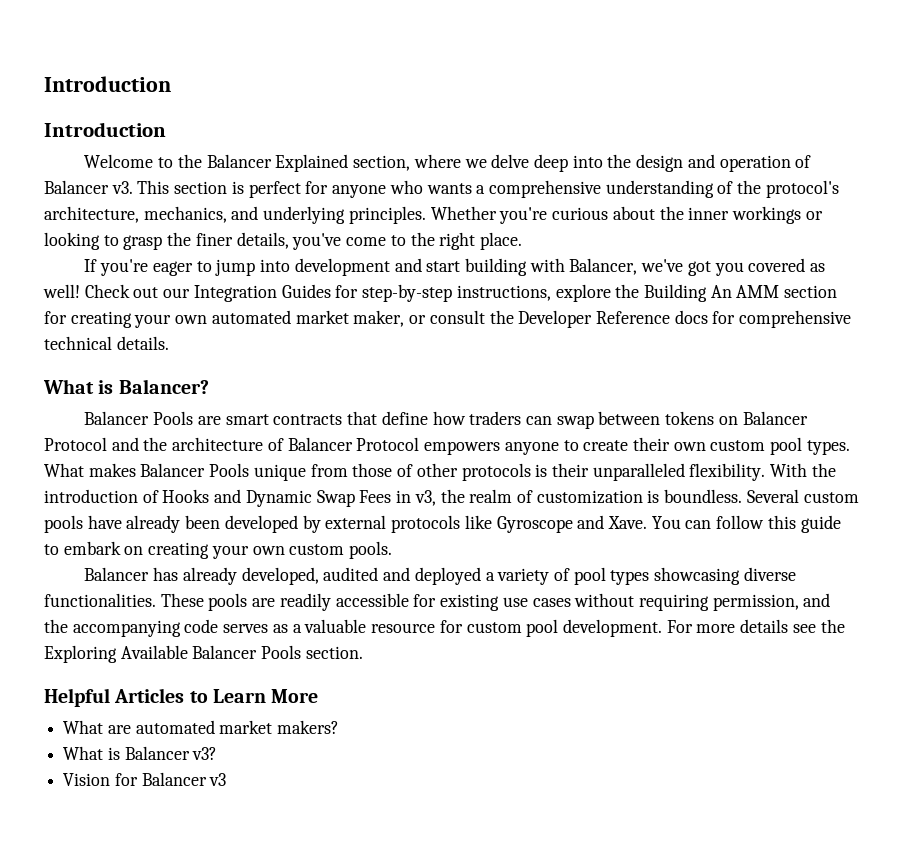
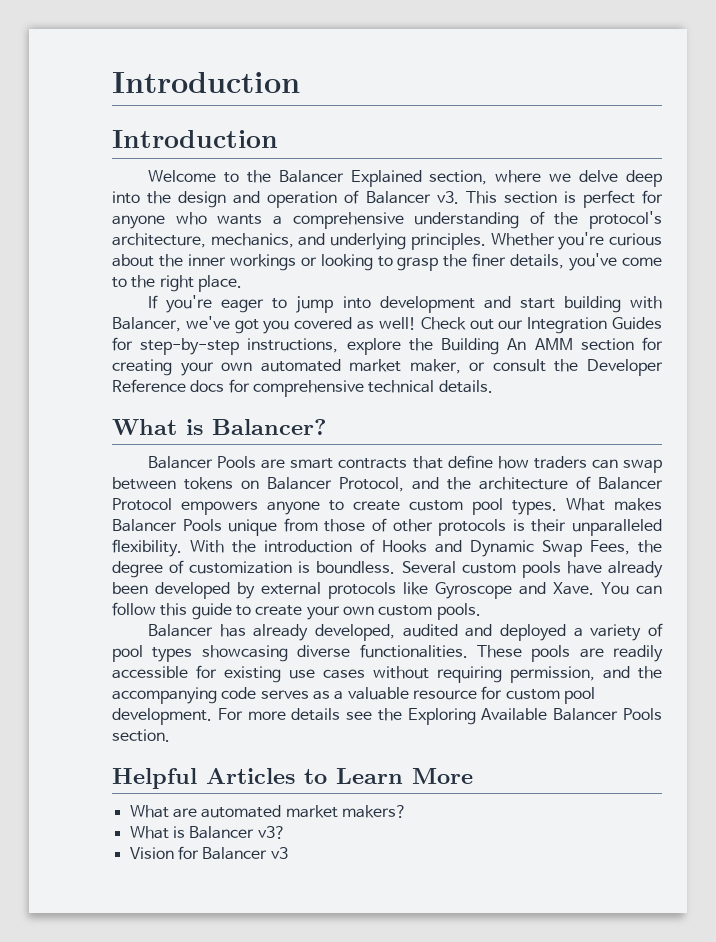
- Balancer Pools are smart contracts that define how traders can swap between tokens on Balancer Protocol and the architecture of Balancer Protocol empowers anyone to create their own custom pool types.
+ Balancer Pools are smart contracts that define how traders can swap between tokens on Balancer Protocol, and the architecture of Balancer Protocol empowers anyone to create custom pool types.
- With the introduction of Hooks and Dynamic Swap Fees in v3, the realm of customization is boundless.
+ With the introduction of Hooks and Dynamic Swap Fees, the degree of customization is boundless.
- You can follow this guide to embark on creating your own custom pools.
+ You can follow this guide to create your own custom pools.

